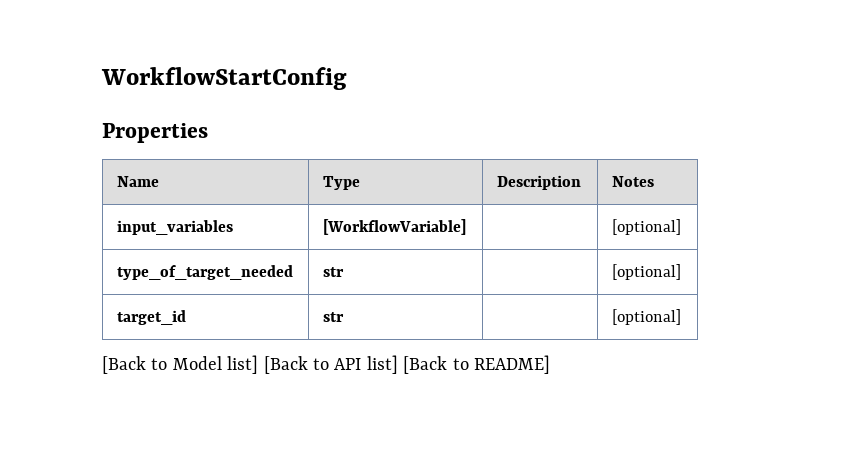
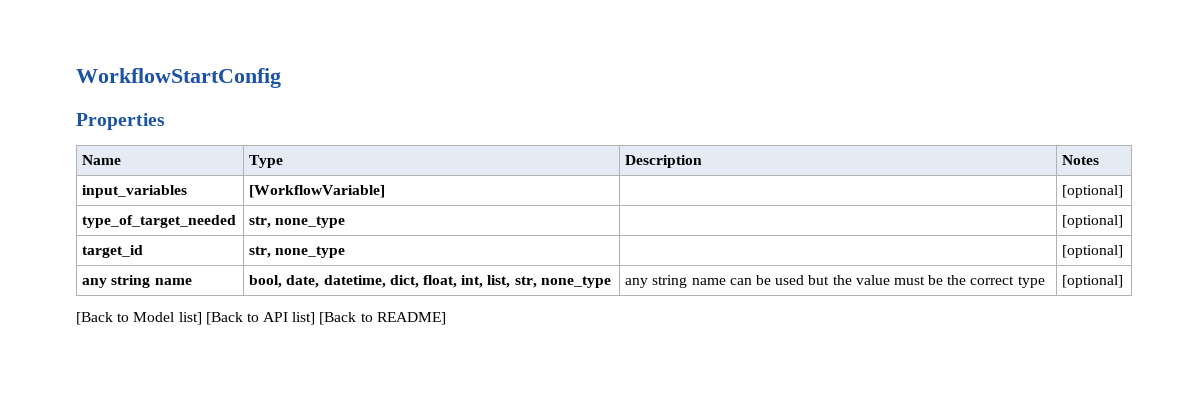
- type_of_target_needed | str | | [optional]
+ type_of_target_needed | str, none_type | | [optional]
- target_id | str | | [optional]
+ target_id | str, none_type | | [optional]
+ any string name | bool, date, datetime, dict, float, int, list, str, none_type | any string name can be used but the value must be the correct type | [optional]

